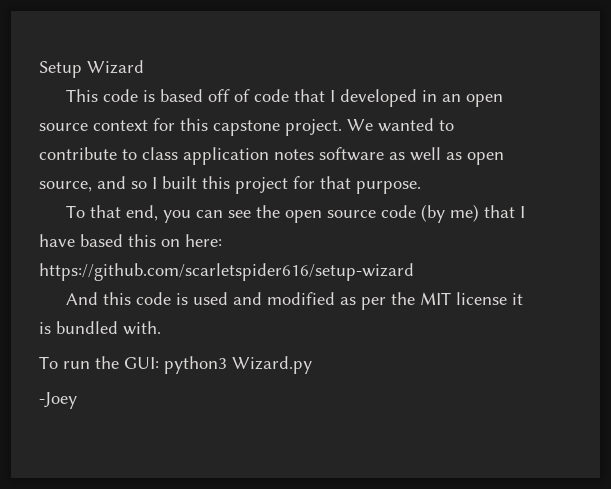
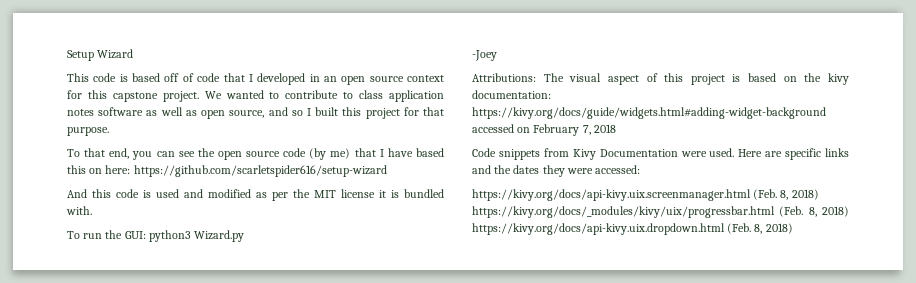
+ Attributions: The visual aspect of this project is based on the kivy documentation: https://kivy.org/docs/guide/widgets.html#adding-widget-background accessed on February 7, 2018
+ Code snippets from Kivy Documentation were used. Here are specific links and the dates they were accessed:
+ https://kivy.org/docs/api-kivy.uix.screenmanager.html (Feb. 8, 2018) https://kivy.org/docs/_modules/kivy/uix/progressbar.html (Feb. 8, 2018) https://kivy.org/docs/api-kivy.uix.dropdown.html (Feb. 8, 2018)

